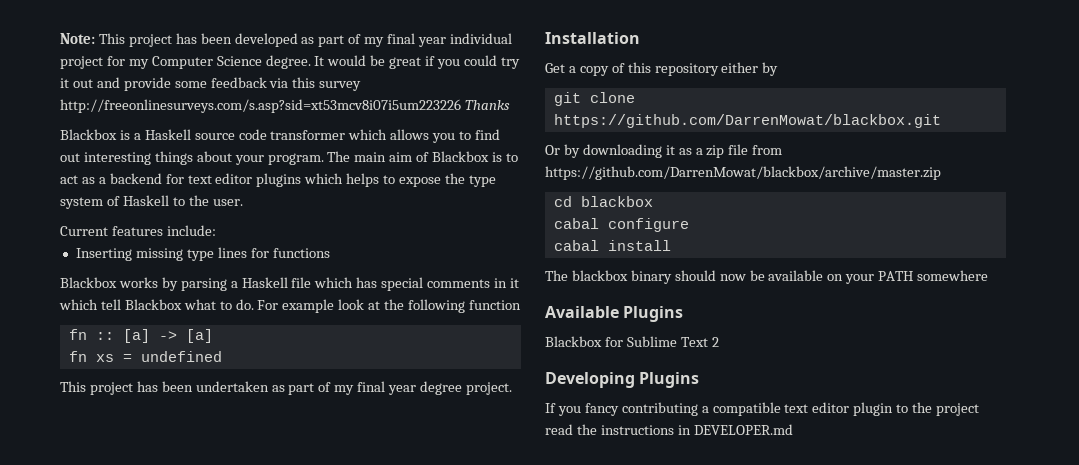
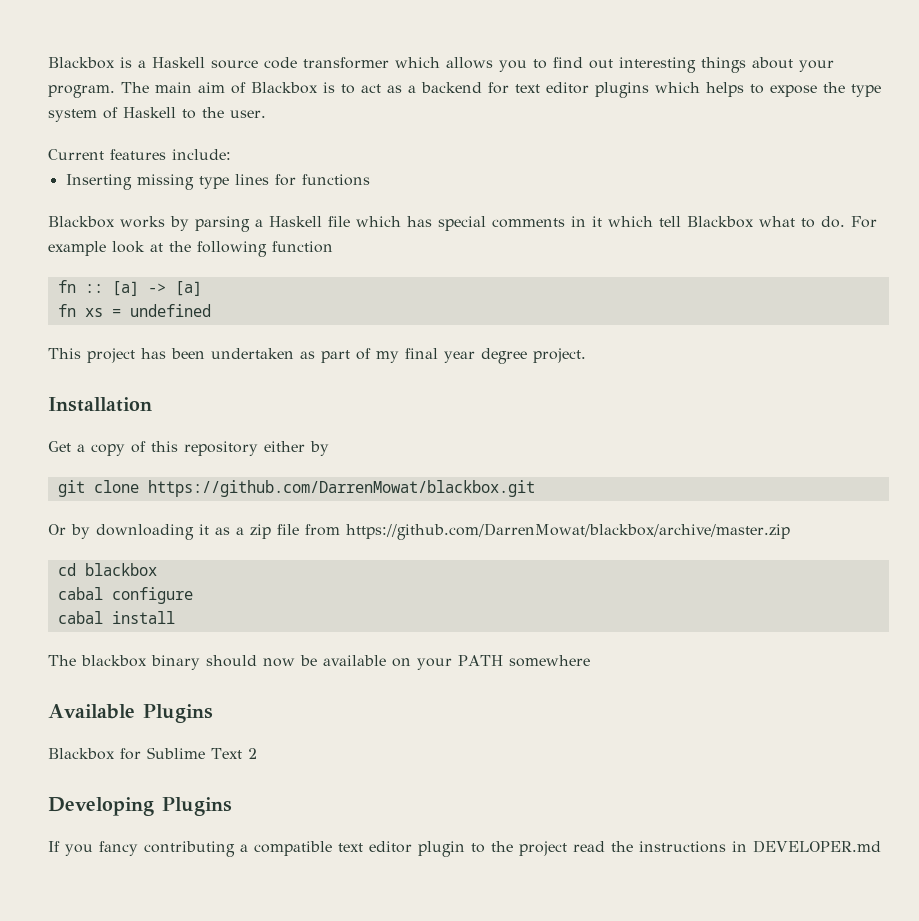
- Note: This project has been developed as part of my final year individual project for my Computer Science degree. It would be great if you could try it out and provide some feedback via this survey http://freeonlinesurveys.com/s.asp?sid=xt53mcv8i07i5um223226 Thanks

